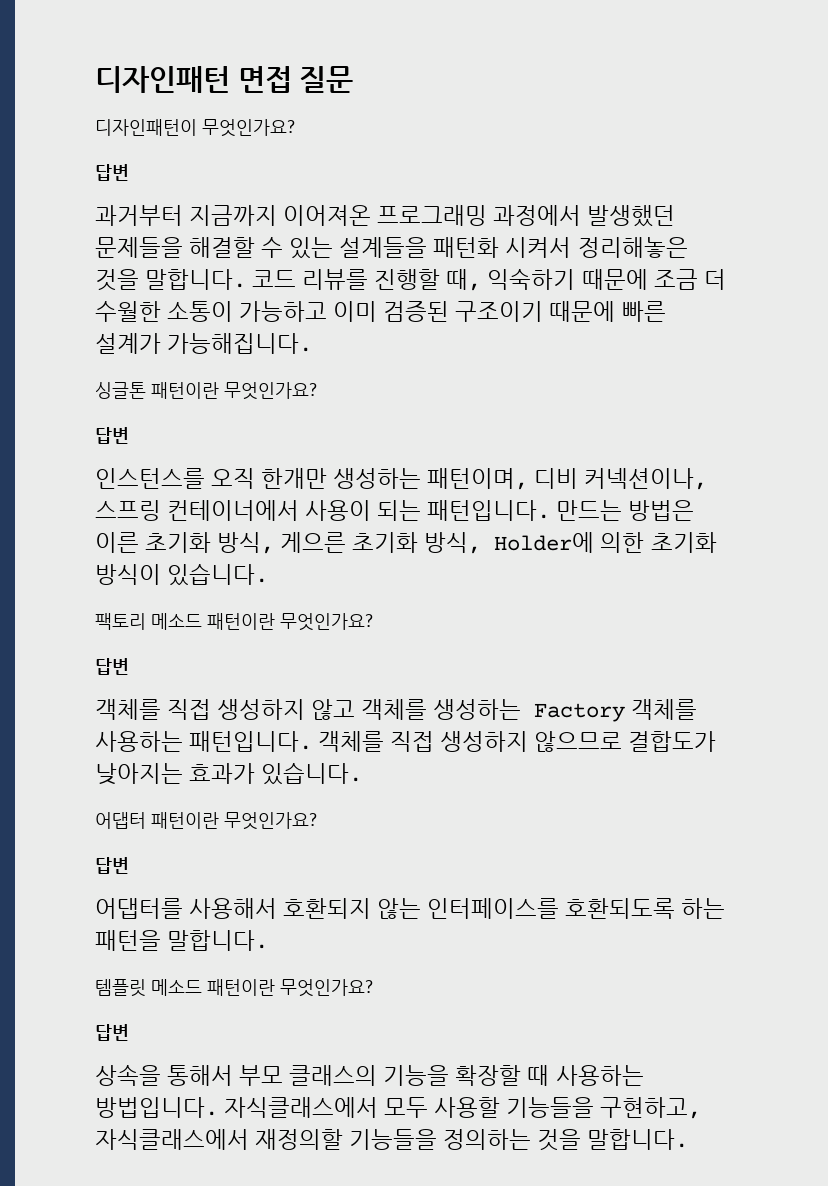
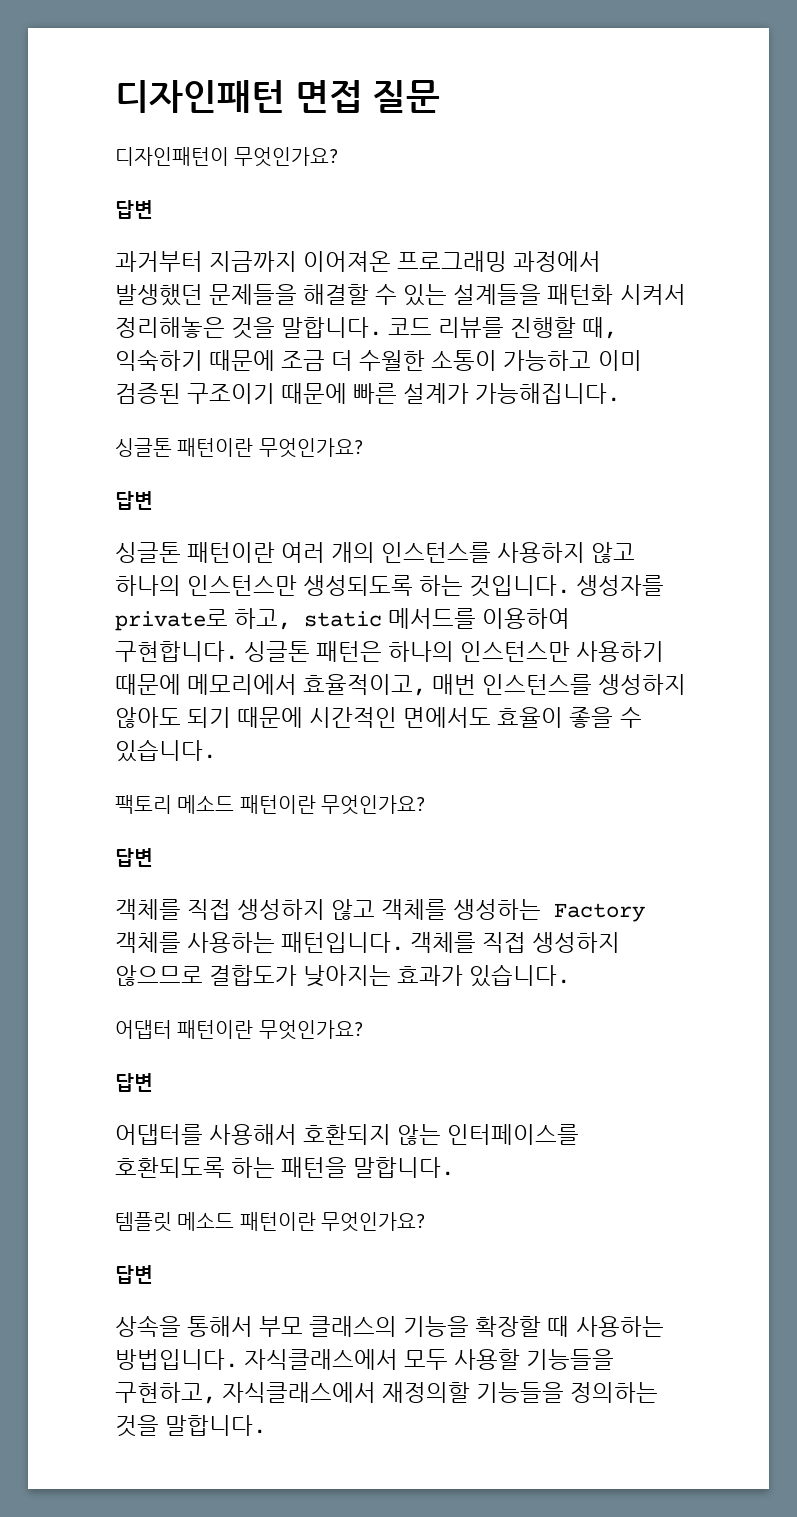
- 인스턴스를 오직 한개만 생성하는 패턴이며, 디비 커넥션이나, 스프링 컨테이너에서 사용이 되는 패턴입니다. 만드는 방법은 이른 초기화 방식, 게으른 초기화 방식, Holder에 의한 초기화 방식이 있습니다.
+ 싱글톤 패턴이란 여러 개의 인스턴스를 사용하지 않고 하나의 인스턴스만 생성되도록 하는 것입니다. 생성자를 private로 하고, static 메서드를 이용하여 구현합니다. 싱글톤 패턴은 하나의 인스턴스만 사용하기 때문에 메모리에서 효율적이고, 매번 인스턴스를 생성하지 않아도 되기 때문에 시간적인 면에서도 효율이 좋을 수 있습니다.

